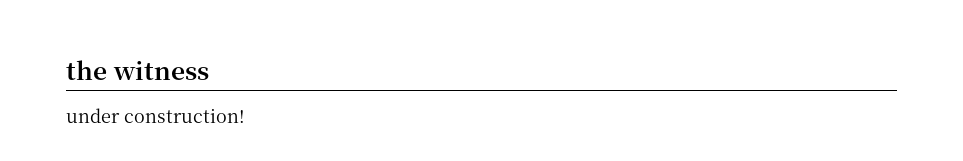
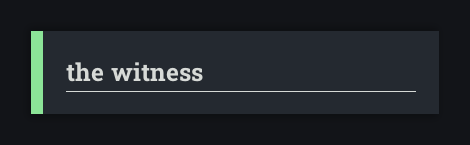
- under construction!

